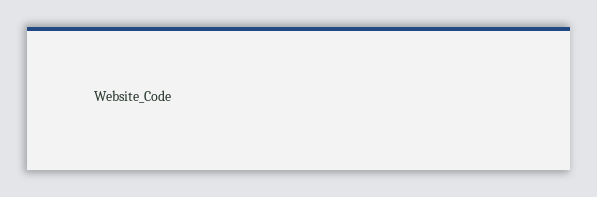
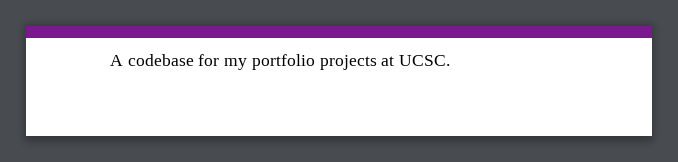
- Website_Code
+ A codebase for my portfolio projects at UCSC.

